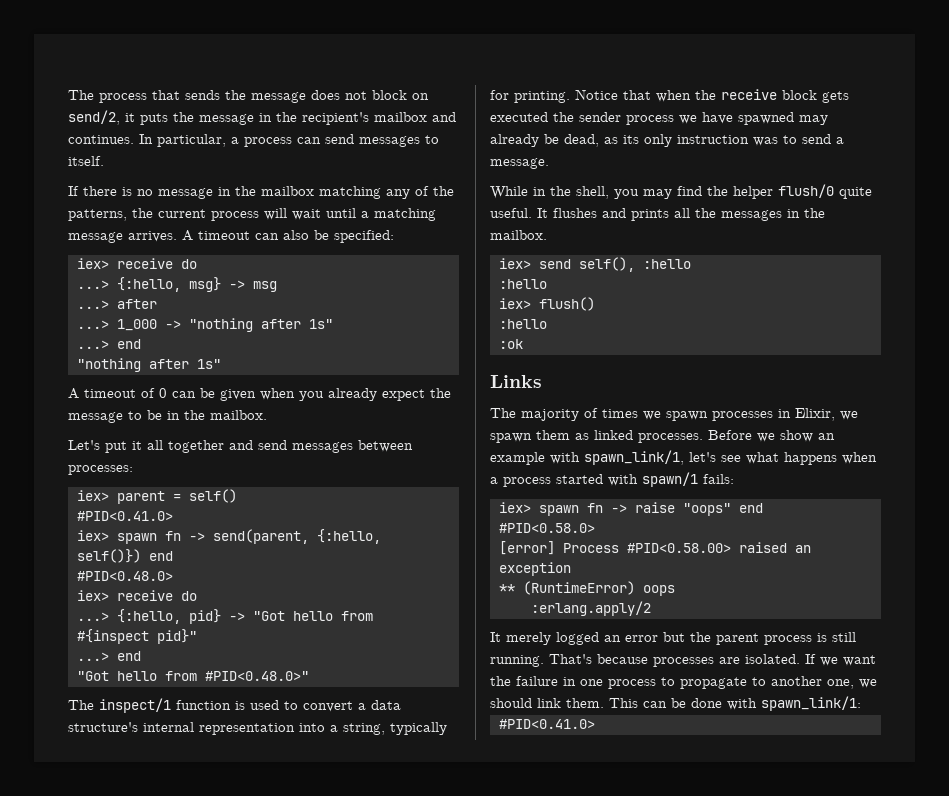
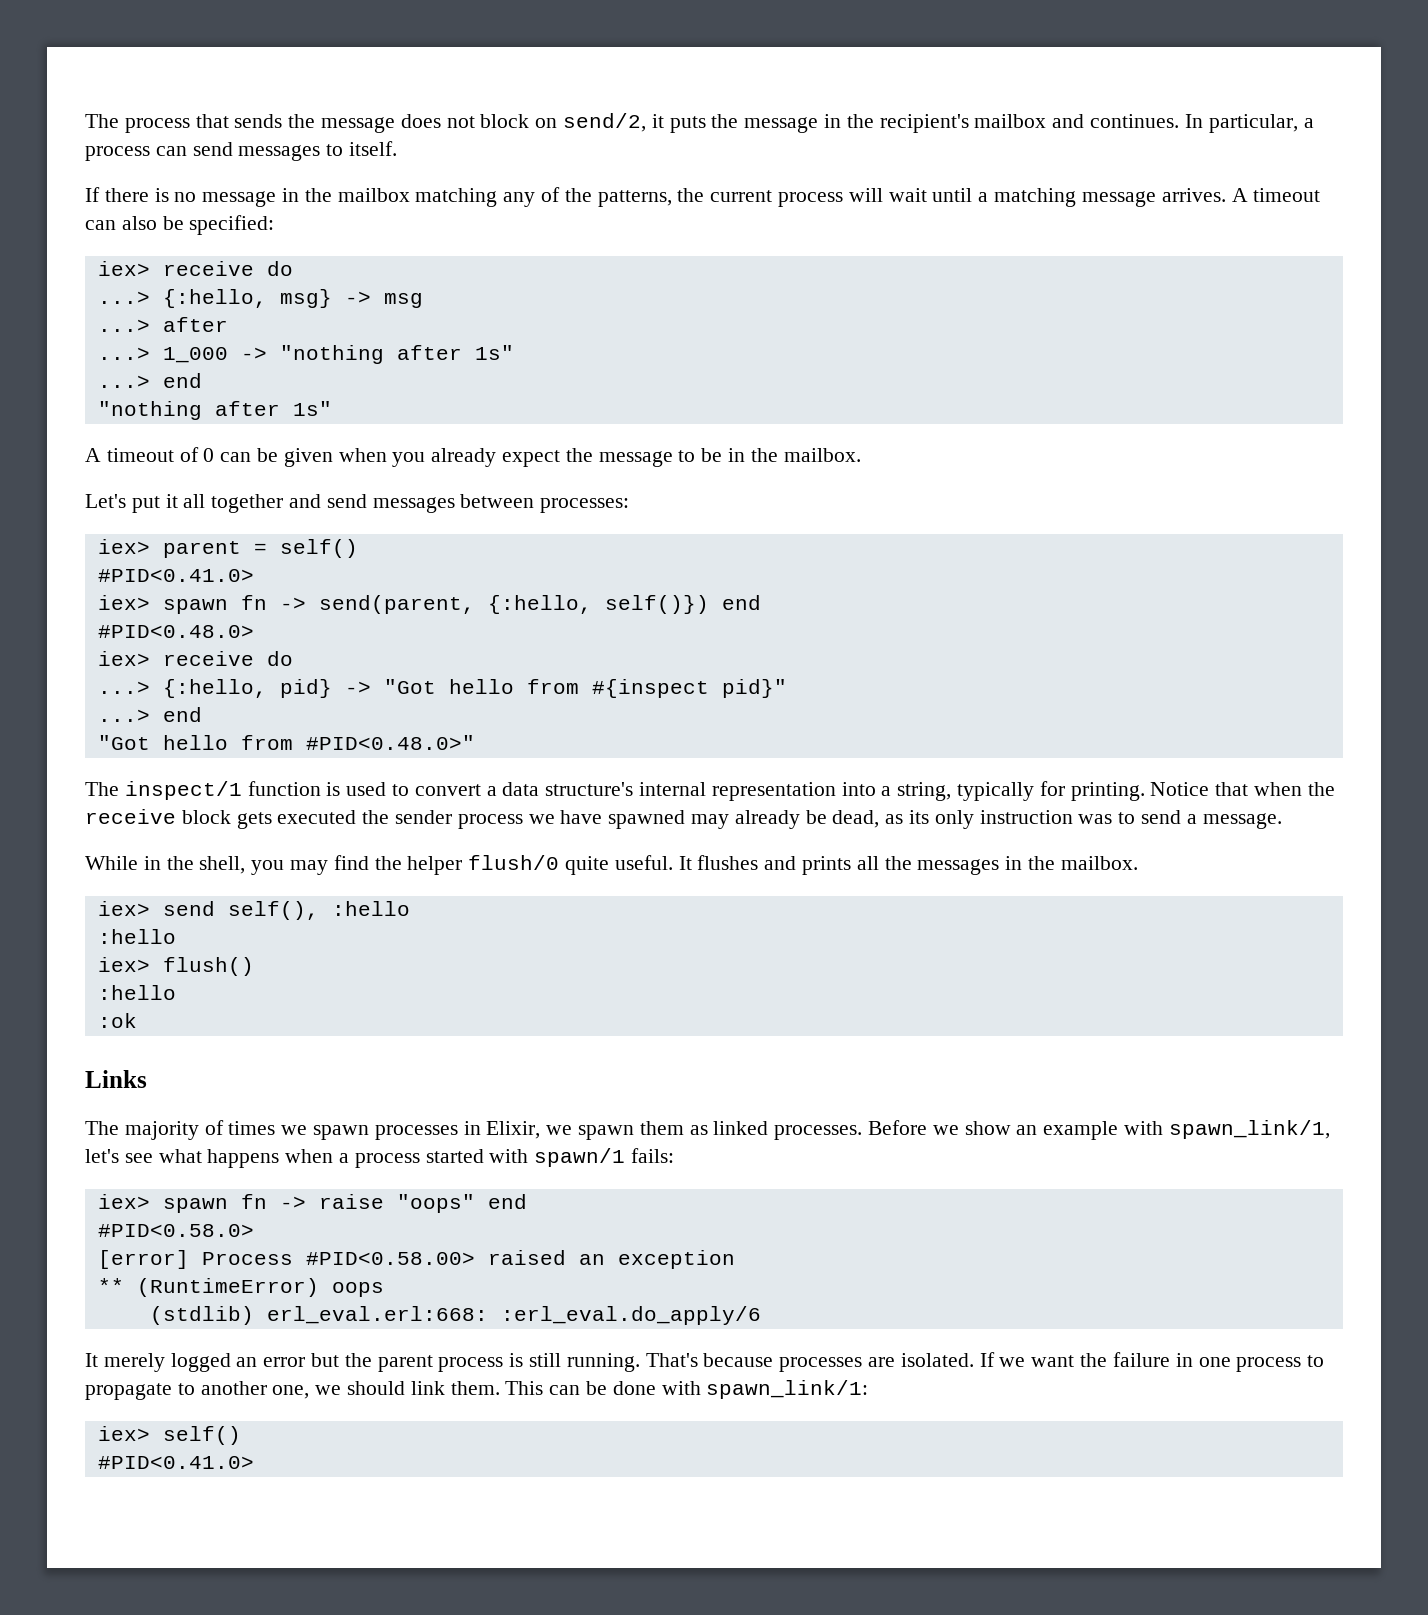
- :erlang.apply/2
+ (stdlib) erl_eval.erl:668: :erl_eval.do_apply/6
+ iex> self()

